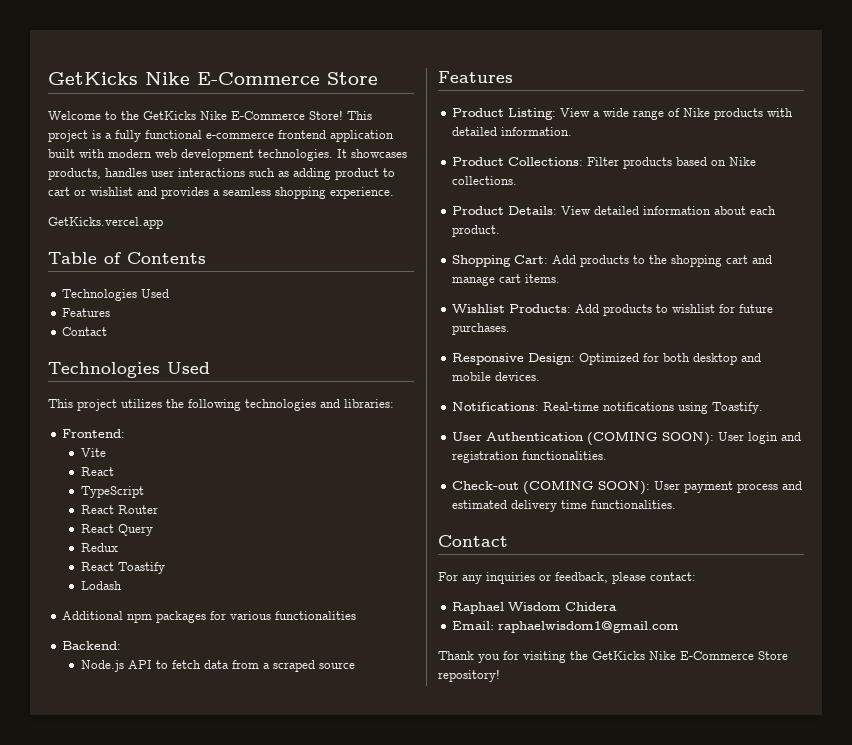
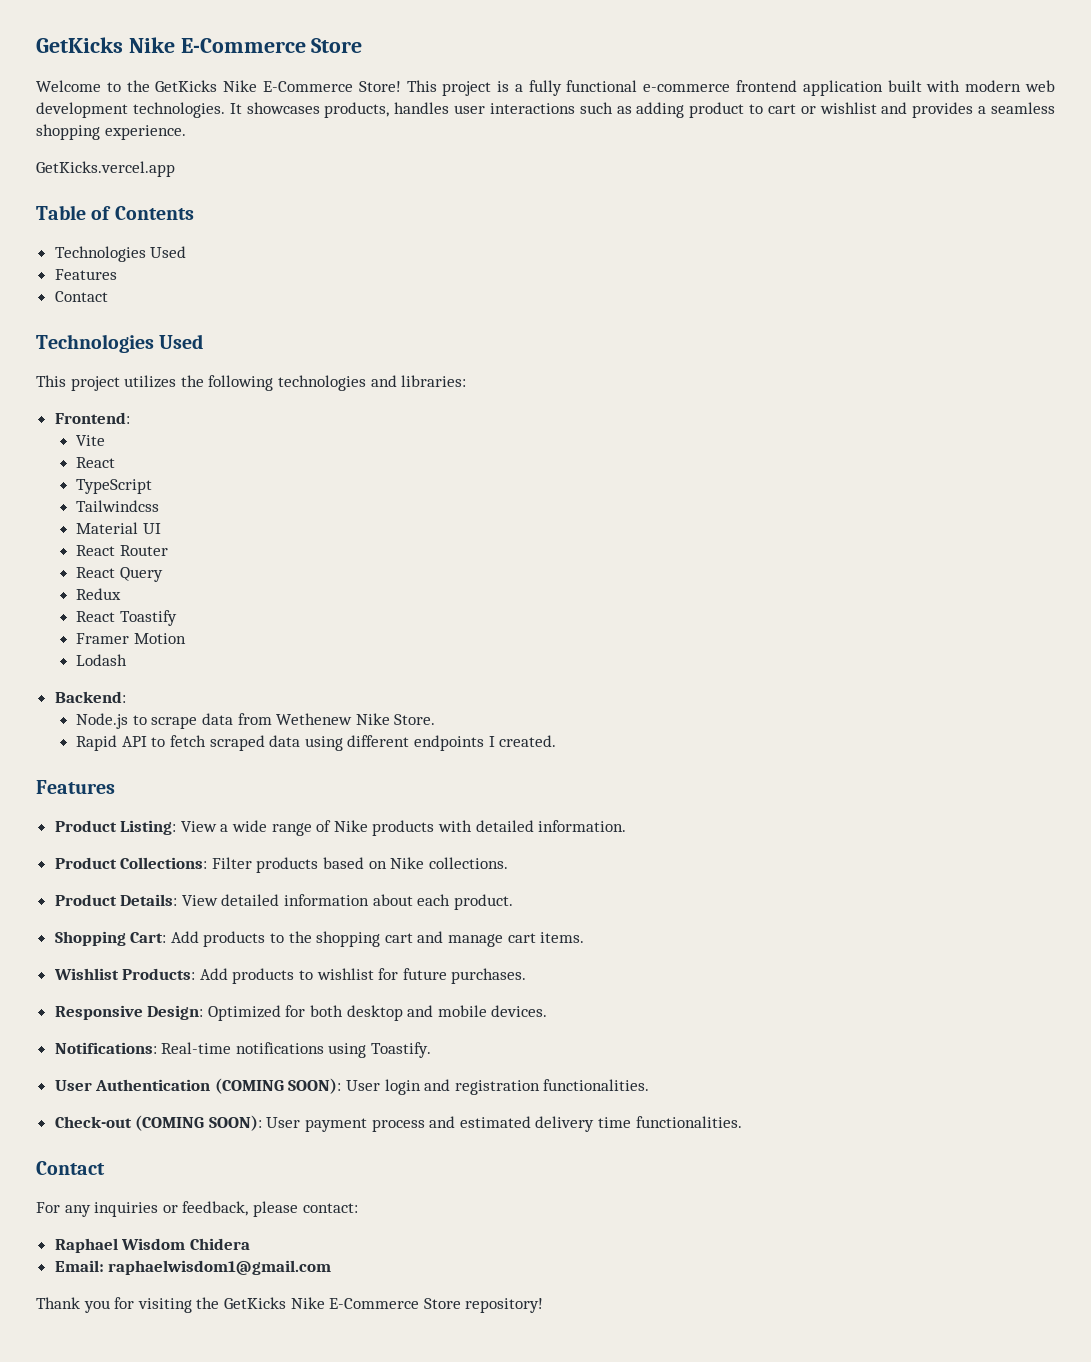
+ Tailwindcss
+ Material UI
+ Framer Motion
- Additional npm packages for various functionalities
  Backend:
- Node.js API to fetch data from a scraped source
+ Node.js to scrape data from Wethenew Nike Store.
+ Rapid API to fetch scraped data using different endpoints I created.

